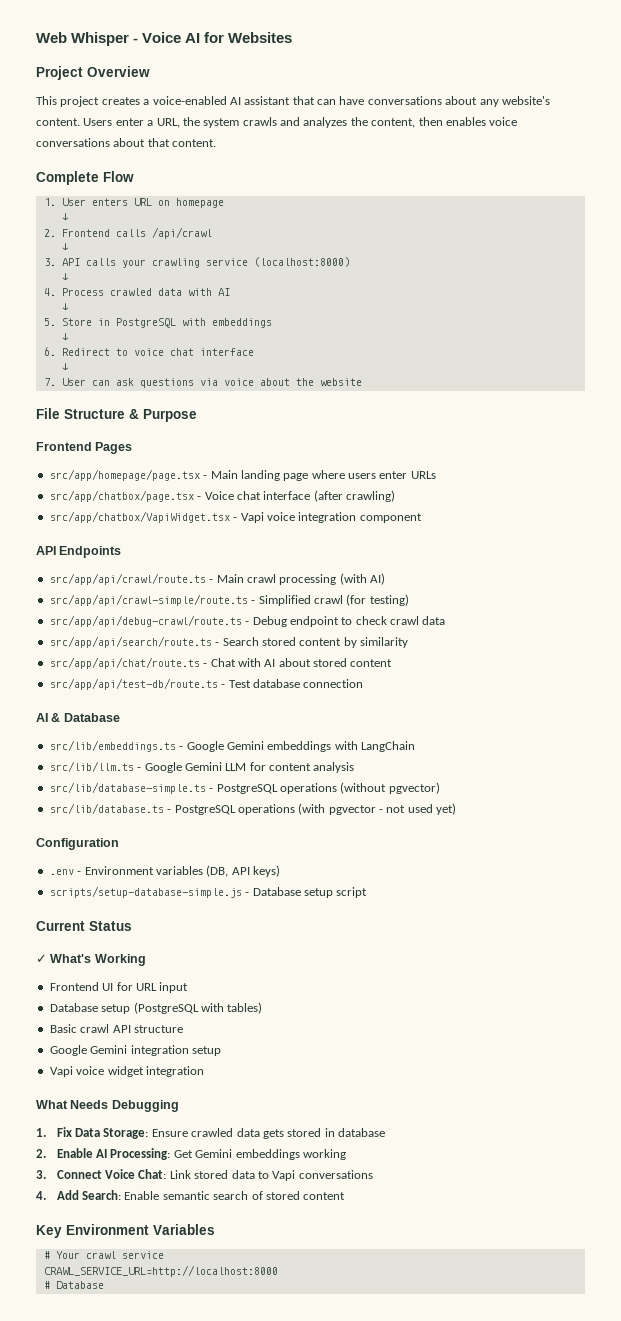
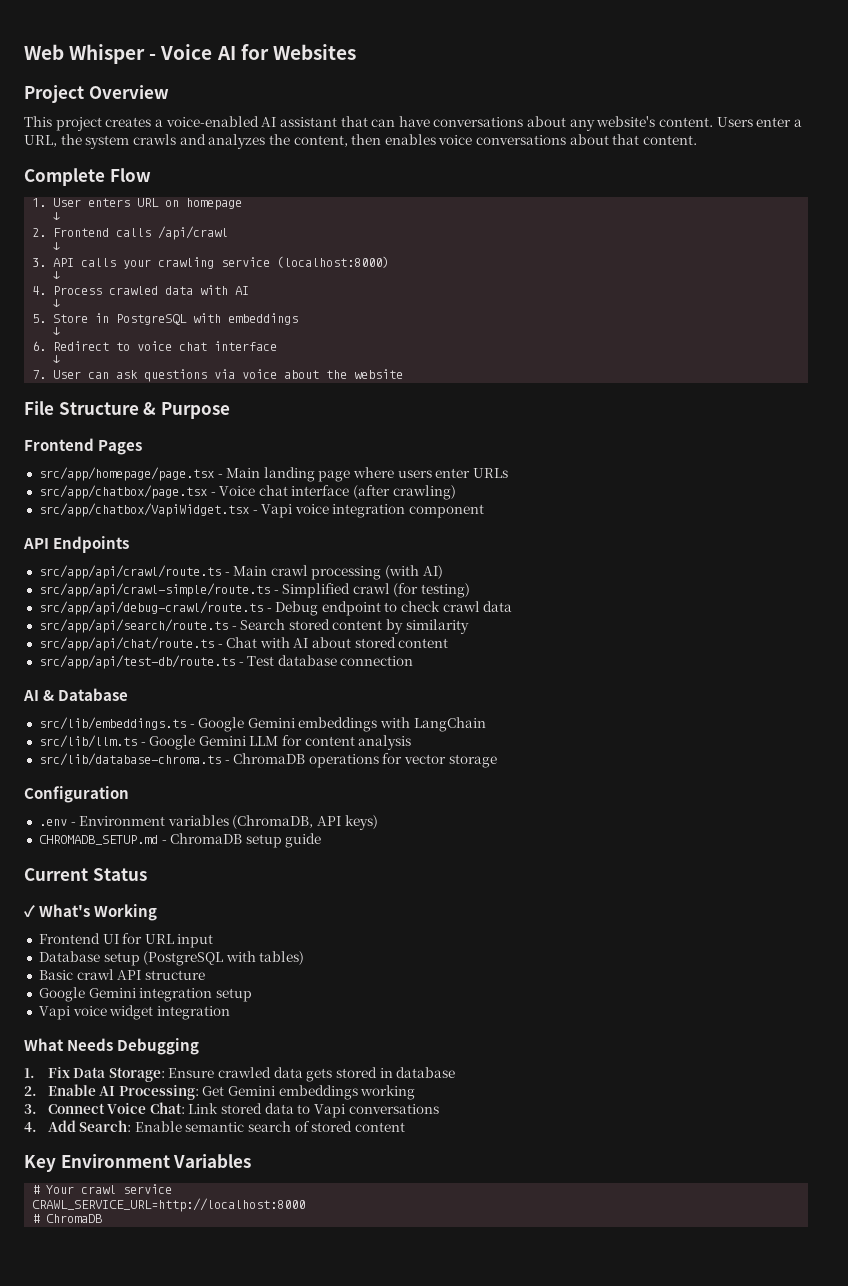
- src/lib/database-simple.ts - PostgreSQL operations (without pgvector)
- src/lib/database.ts - PostgreSQL operations (with pgvector - not used yet)
+ src/lib/database-chroma.ts - ChromaDB operations for vector storage
- .env - Environment variables (DB, API keys)
+ .env - Environment variables (ChromaDB, API keys)
- scripts/setup-database-simple.js - Database setup script
+ CHROMADB_SETUP.md - ChromaDB setup guide
- # Database
+ # ChromaDB

